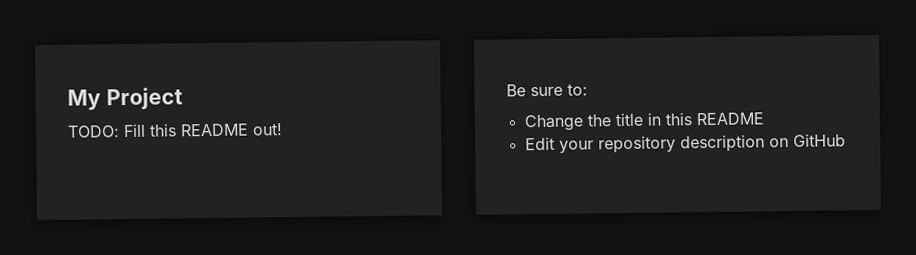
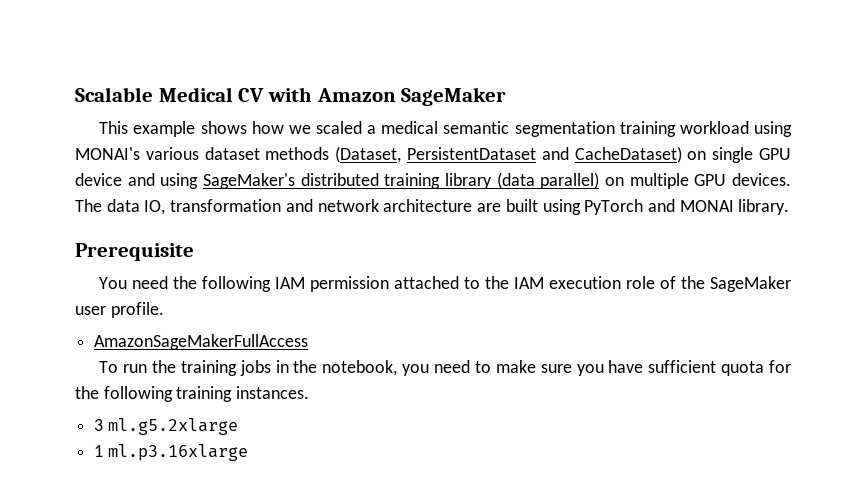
- My Project
- TODO: Fill this README out!
- Be sure to:
- Change the title in this README
- Edit your repository description on GitHub
+ Scalable Medical CV with Amazon SageMaker
+ This example shows how we scaled a medical semantic segmentation training workload using MONAI's various dataset methods (Dataset, PersistentDataset and CacheDataset) on single GPU device and using SageMaker's distributed training library (data parallel) on multiple GPU devices. The data IO, transformation and network architecture are built using PyTorch and MONAI library.
+ Prerequisite
+ You need the following IAM permission attached to the IAM execution role of the SageMaker user profile.
+ AmazonSageMakerFullAccess
+ To run the training jobs in the notebook, you need to make sure you have sufficient quota for the following training instances.
+ 3 ml.g5.2xlarge
+ 1 ml.p3.16xlarge

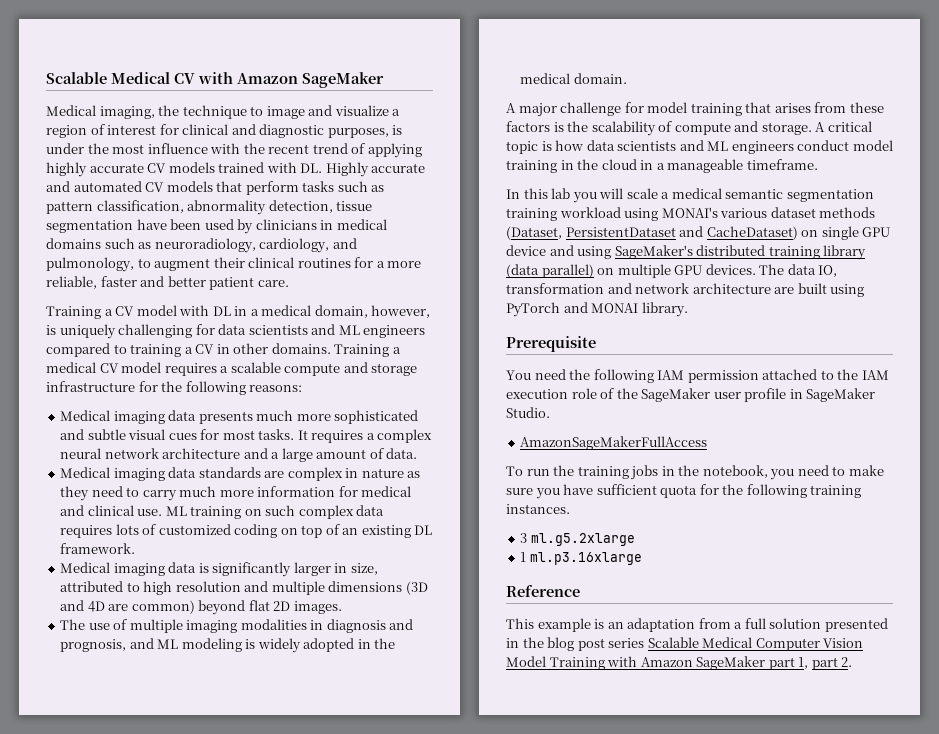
- This example shows how we scaled a medical semantic segmentation training workload using MONAI's various dataset methods (Dataset, PersistentDataset and CacheDataset) on single GPU device and using SageMaker's distributed training library (data parallel) on multiple GPU devices.
+ Medical imaging, the technique to image and visualize a region of interest for clinical and diagnostic purposes, is under the most influence with the recent trend of applying highly accurate CV models trained with DL. Highly accurate and automated CV models that perform tasks such as pattern classification, abnormality detection, tissue segmentation have been used by clinicians in medical domains such as neuroradiology, cardiology, and pulmonology, to augment their clinical routines for a more reliable, faster and better patient care.
+ Training a CV model with DL in a medical domain, however, is uniquely challenging for data scientists and ML engineers compared to training a CV in other domains. Training a medical CV model requires a scalable compute and storage infrastructure for the following reasons:
+ Medical imaging data presents much more sophisticated and subtle visual cues for most tasks. It requires a complex neural network architecture and a large amount of data.
+ Medical imaging data standards are complex in nature as they need to carry much more information for medical and clinical use. ML training on such complex data requires lots of customized coding on top of an existing DL framework.
+ Medical imaging data is significantly larger in size, attributed to high resolution and multiple dimensions (3D and 4D are common) beyond flat 2D images.
+ The use of multiple imaging modalities in diagnosis and prognosis, and ML modeling is widely adopted in the medical domain.
+ A major challenge for model training that arises from these factors is the scalability of compute and storage. A critical topic is how data scientists and ML engineers conduct model training in the cloud in a manageable timeframe.
+ In this lab you will scale a medical semantic segmentation training workload using MONAI's various dataset methods (Dataset, PersistentDataset and CacheDataset) on single GPU device and using SageMaker's distributed training library (data parallel) on multiple GPU devices.
- You need the following IAM permission attached to the IAM execution role of the SageMaker user profile.
+ You need the following IAM permission attached to the IAM execution role of the SageMaker user profile in SageMaker Studio.
+ Reference
+ This example is an adaptation from a full solution presented in the blog post series Scalable Medical Computer Vision Model Training with Amazon SageMaker part 1, part 2.

